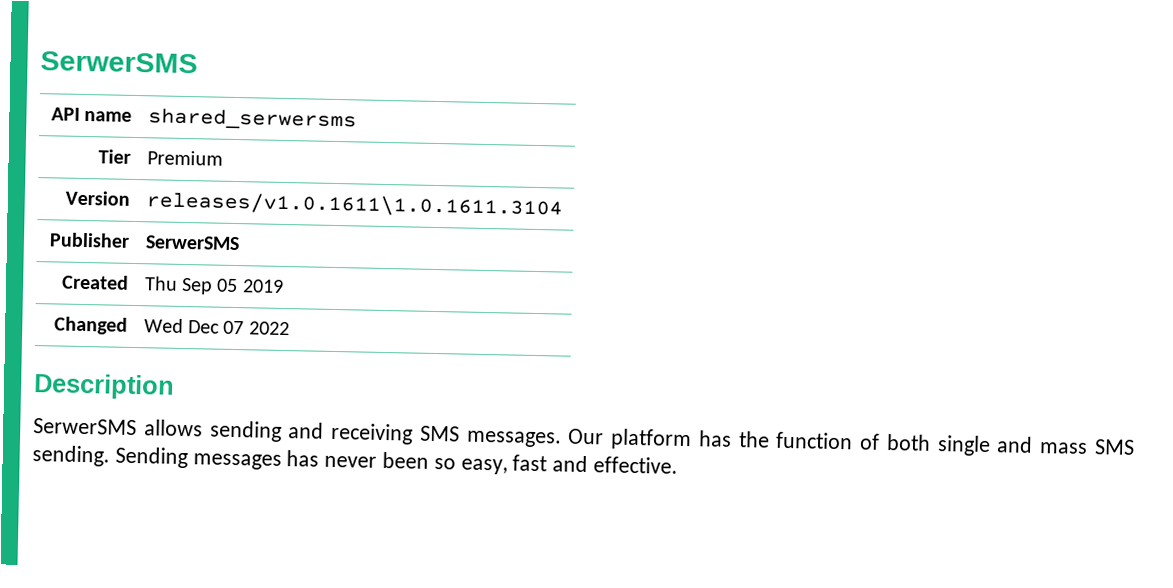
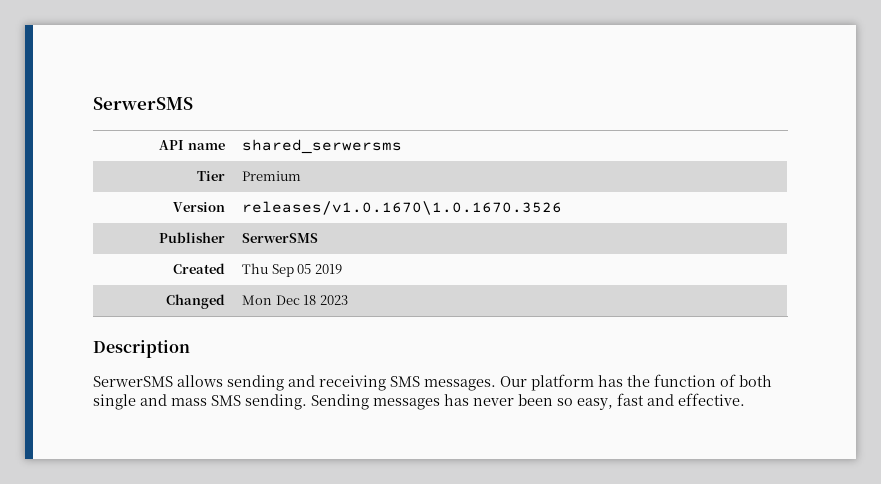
- Version | releases/v1.0.1611\1.0.1611.3104
+ Version | releases/v1.0.1670\1.0.1670.3526
- Changed | Wed Dec 07 2022
+ Changed | Mon Dec 18 2023

